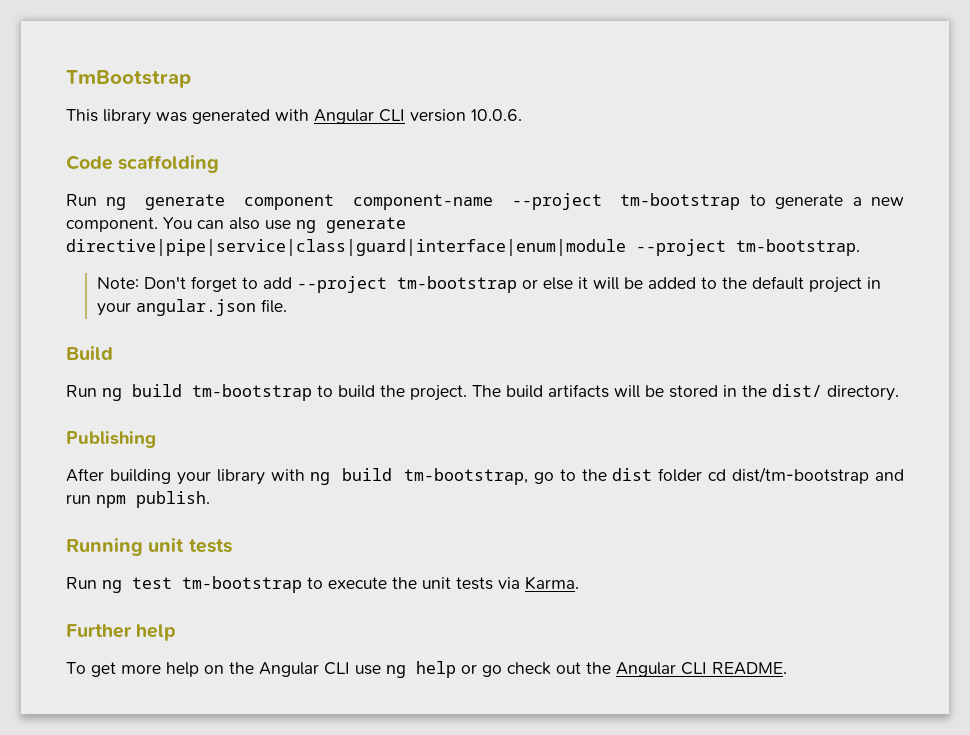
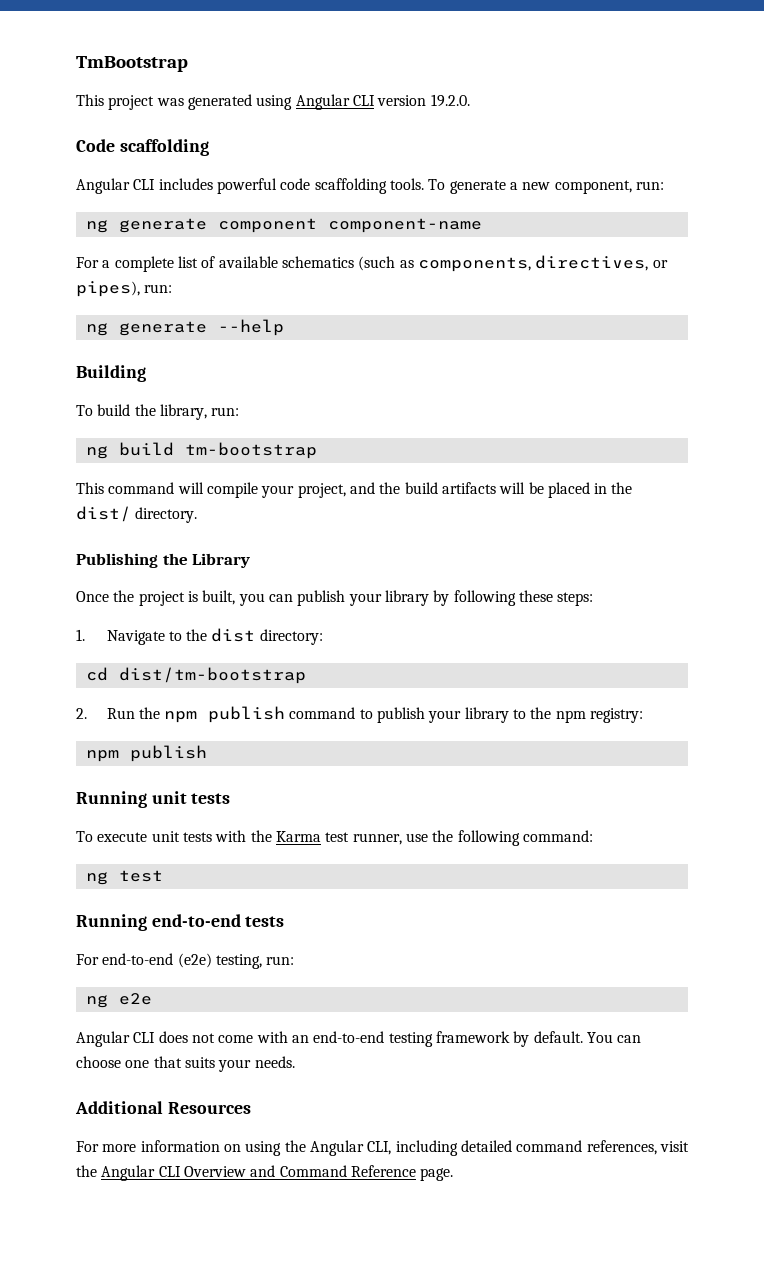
- This library was generated with Angular CLI version 10.0.6.
+ This project was generated using Angular CLI version 19.2.0.
- Run ng generate component component-name --project tm-bootstrap to generate a new component. You can also use ng generate directive|pipe|service|class|guard|interface|enum|module --project tm-bootstrap.
- Note: Don't forget to add --project tm-bootstrap or else it will be added to the default project in your angular.json file.
- Build
- Run ng build tm-bootstrap to build the project. The build artifacts will be stored in the dist/ directory.
+ Angular CLI includes powerful code scaffolding tools. To generate a new component, run:
+ ng generate component component-name
+ For a complete list of available schematics (such as components, directives, or pipes), run:
+ ng generate --help
+ Building
+ To build the library, run:
+ ng build tm-bootstrap
+ This command will compile your project, and the build artifacts will be placed in the dist/ directory.
- Publishing
- After building your library with ng build tm-bootstrap, go to the dist folder cd dist/tm-bootstrap and run npm publish.
+ Publishing the Library
+ Once the project is built, you can publish your library by following these steps:
+ 1. Navigate to the dist directory:
+ cd dist/tm-bootstrap
+ 2. Run the npm publish command to publish your library to the npm registry:
+ npm publish
  Running unit tests
- Run ng test tm-bootstrap to execute the unit tests via Karma.
- Further help
- To get more help on the Angular CLI use ng help or go check out the Angular CLI README.
+ To execute unit tests with the Karma test runner, use the following command:
+ ng test
+ Running end-to-end tests
+ For end-to-end (e2e) testing, run:
+ ng e2e
+ Angular CLI does not come with an end-to-end testing framework by default. You can choose one that suits your needs.
+ Additional Resources
+ For more information on using the Angular CLI, including detailed command references, visit the Angular CLI Overview and Command Reference page.

